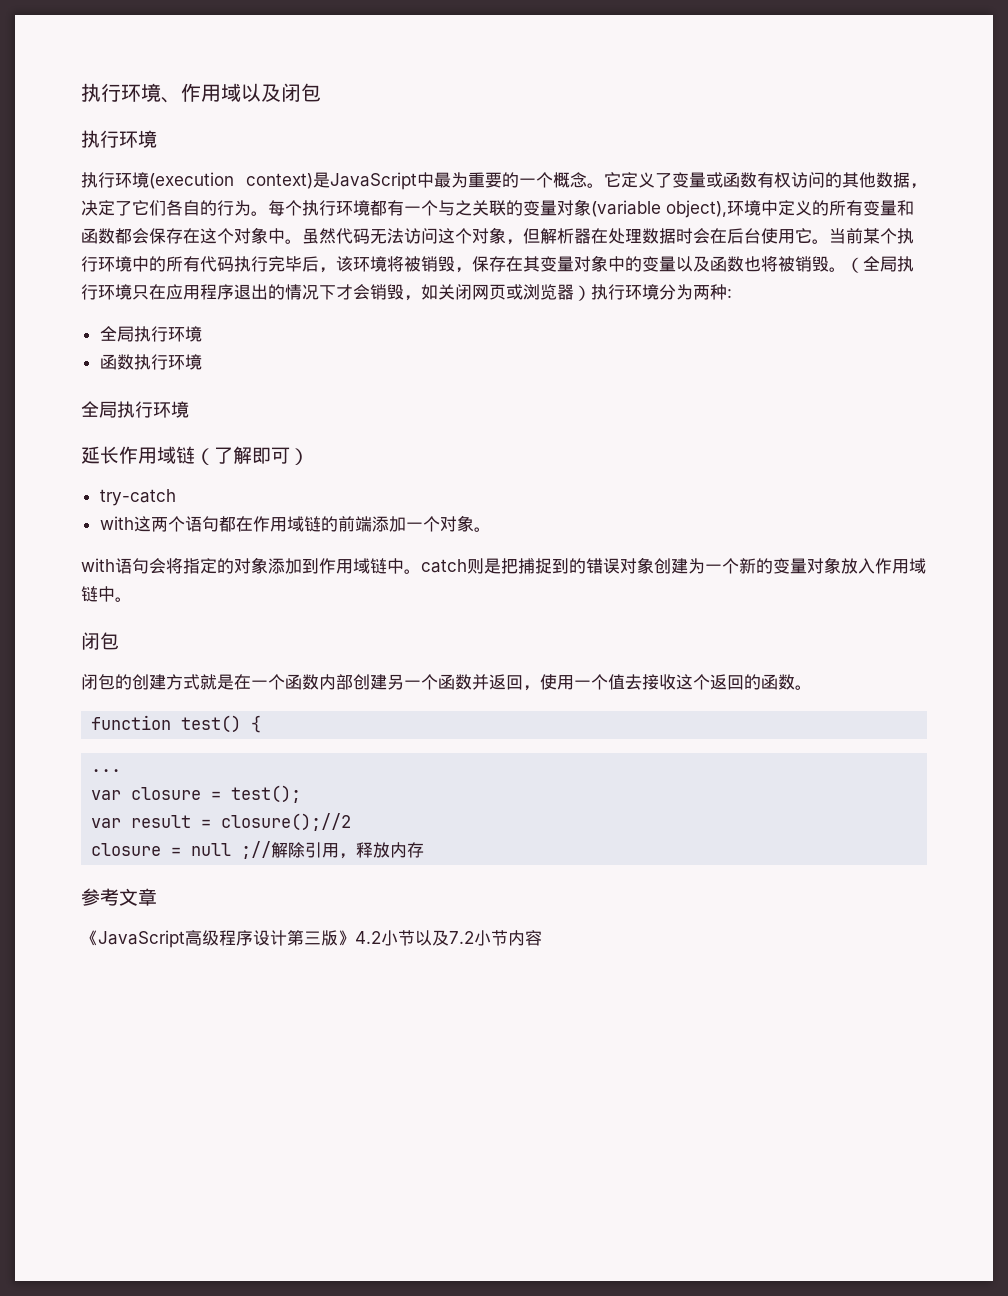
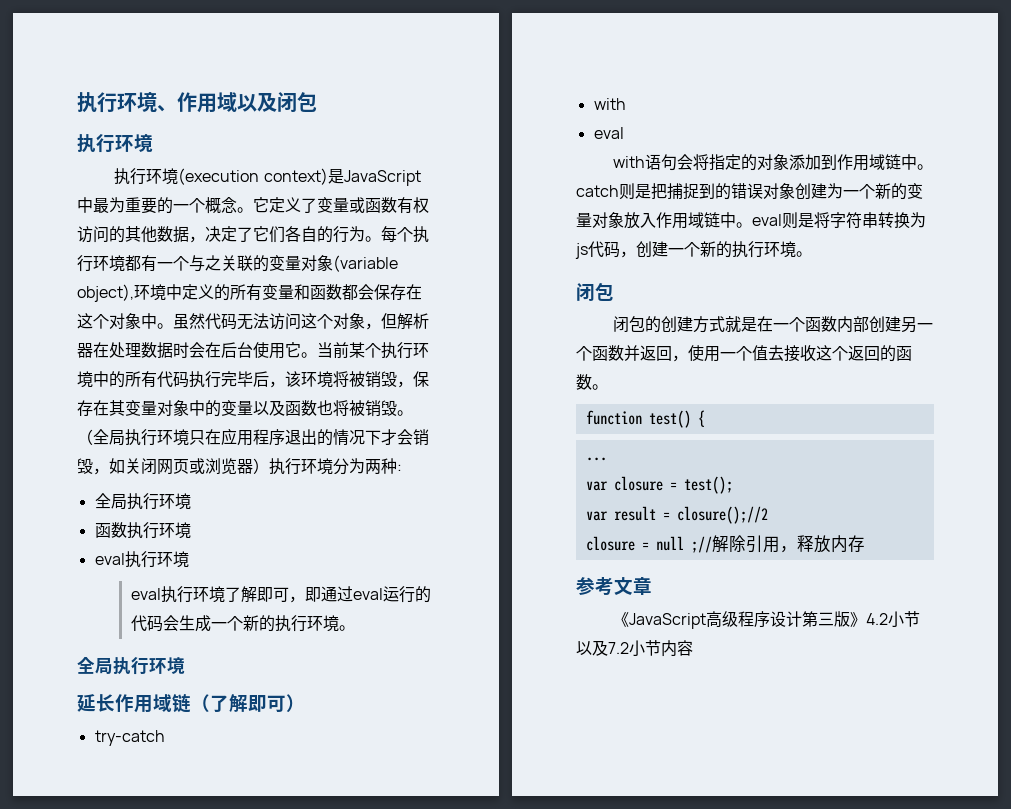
  函数执行环境
+ eval执行环境
+ eval执行环境了解即可，即通过eval运行的代码会生成一个新的执行环境。
  try-catch
- with这两个语句都在作用域链的前端添加一个对象。
+ with
+ eval
- with语句会将指定的对象添加到作用域链中。catch则是把捕捉到的错误对象创建为一个新的变量对象放入作用域链中。
+ with语句会将指定的对象添加到作用域链中。catch则是把捕捉到的错误对象创建为一个新的变量对象放入作用域链中。eval则是将字符串转换为js代码，创建一个新的执行环境。

